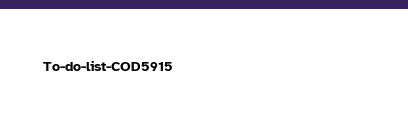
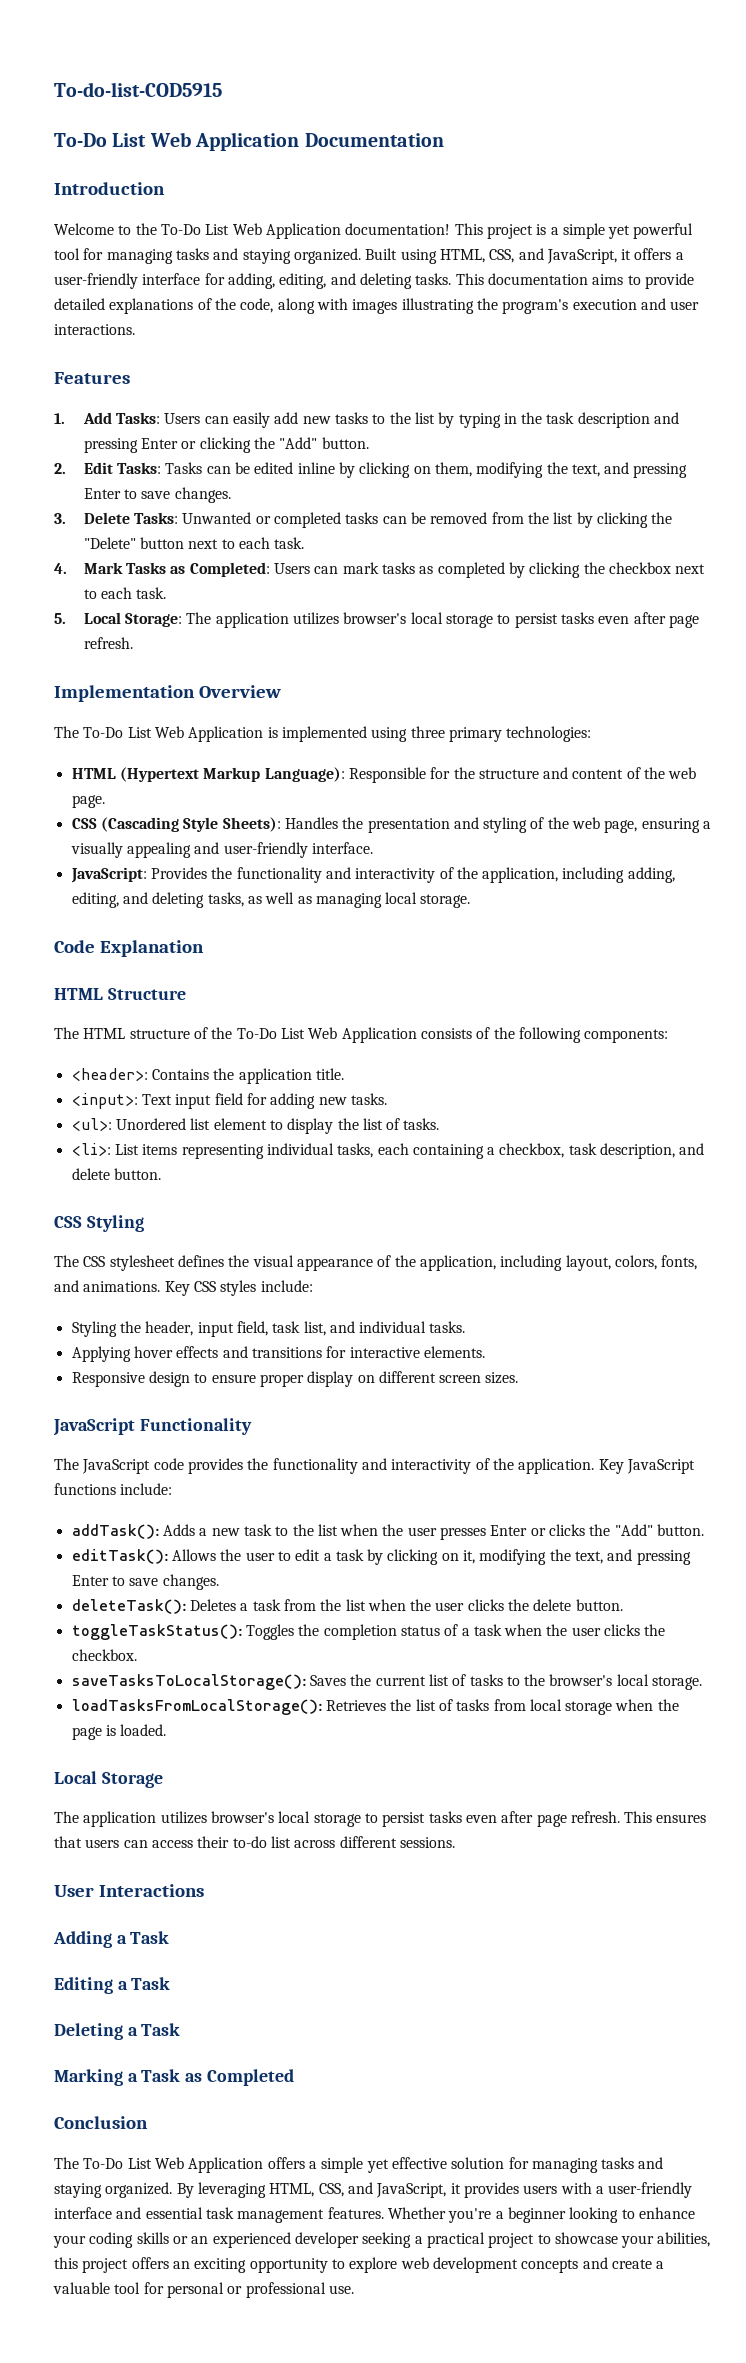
+ To-Do List Web Application Documentation
+ Introduction
+ Welcome to the To-Do List Web Application documentation! This project is a simple yet powerful tool for managing tasks and staying organized. Built using HTML, CSS, and JavaScript, it offers a user-friendly interface for adding, editing, and deleting tasks. This documentation aims to provide detailed explanations of the code, along with images illustrating the program's execution and user interactions.
+ Features
+ 1. Add Tasks: Users can easily add new tasks to the list by typing in the task description and pressing Enter or clicking the "Add" button.
+ 2. Edit Tasks: Tasks can be edited inline by clicking on them, modifying the text, and pressing Enter to save changes.
+ 3. Delete Tasks: Unwanted or completed tasks can be removed from the list by clicking the "Delete" button next to each task.
+ 4. Mark Tasks as Completed: Users can mark tasks as completed by clicking the checkbox next to each task.
+ 5. Local Storage: The application utilizes browser's local storage to persist tasks even after page refresh.
+ Implementation Overview
+ The To-Do List Web Application is implemented using three primary technologies:
+ HTML (Hypertext Markup Language): Responsible for the structure and content of the web page.
+ CSS (Cascading Style Sheets): Handles the presentation and styling of the web page, ensuring a visually appealing and user-friendly interface.
+ JavaScript: Provides the functionality and interactivity of the application, including adding, editing, and deleting tasks, as well as managing local storage.
+ Code Explanation
+ HTML Structure
+ The HTML structure of the To-Do List Web Application consists of the following components:
+ <header>: Contains the application title.
+ <input>: Text input field for adding new tasks.
+ <ul>: Unordered list element to display the list of tasks.
+ <li>: List items representing individual tasks, each containing a checkbox, task description, and delete button.
+ CSS Styling
+ The CSS stylesheet defines the visual appearance of the application, including layout, colors, fonts, and animations. Key CSS styles include:
+ Styling the header, input field, task list, and individual tasks.
+ Applying hover effects and transitions for interactive elements.
+ Responsive design to ensure proper display on different screen sizes.
+ JavaScript Functionality
+ The JavaScript code provides the functionality and interactivity of the application. Key JavaScript functions include:
+ addTask(): Adds a new task to the list when the user presses Enter or clicks the "Add" button.
+ editTask(): Allows the user to edit a task by clicking on it, modifying the text, and pressing Enter to save changes.
+ deleteTask(): Deletes a task from the list when the user clicks the delete button.
+ toggleTaskStatus(): Toggles the completion status of a task when the user clicks the checkbox.
+ saveTasksToLocalStorage(): Saves the current list of tasks to the browser's local storage.
+ loadTasksFromLocalStorage(): Retrieves the list of tasks from local storage when the page is loaded.
+ Local Storage
+ The application utilizes browser's local storage to persist tasks even after page refresh. This ensures that users can access their to-do list across different sessions.
+ User Interactions
+ Adding a Task
+ Editing a Task
+ Deleting a Task
+ Marking a Task as Completed
+ Conclusion
+ The To-Do List Web Application offers a simple yet effective solution for managing tasks and staying organized. By leveraging HTML, CSS, and JavaScript, it provides users with a user-friendly interface and essential task management features. Whether you're a beginner looking to enhance your coding skills or an experienced developer seeking a practical project to showcase your abilities, this project offers an exciting opportunity to explore web development concepts and create a valuable tool for personal or professional use.

